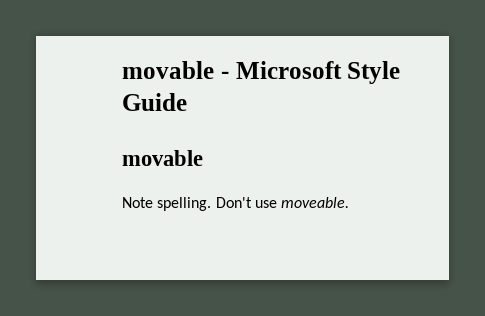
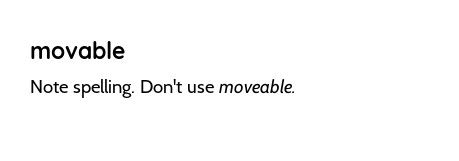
- movable - Microsoft Style Guide

